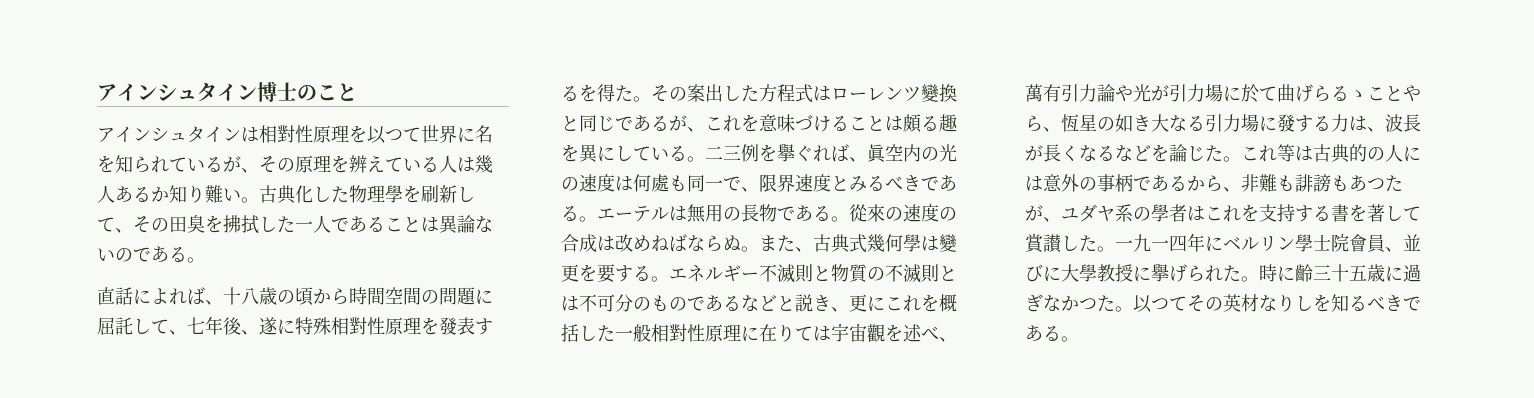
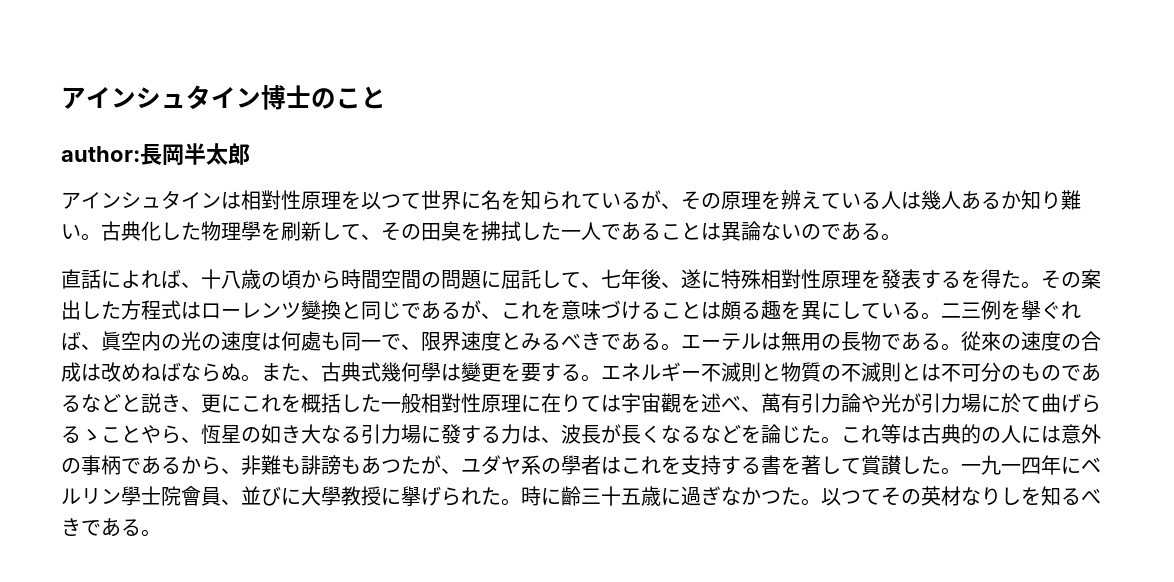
+ author:長岡半太郎

